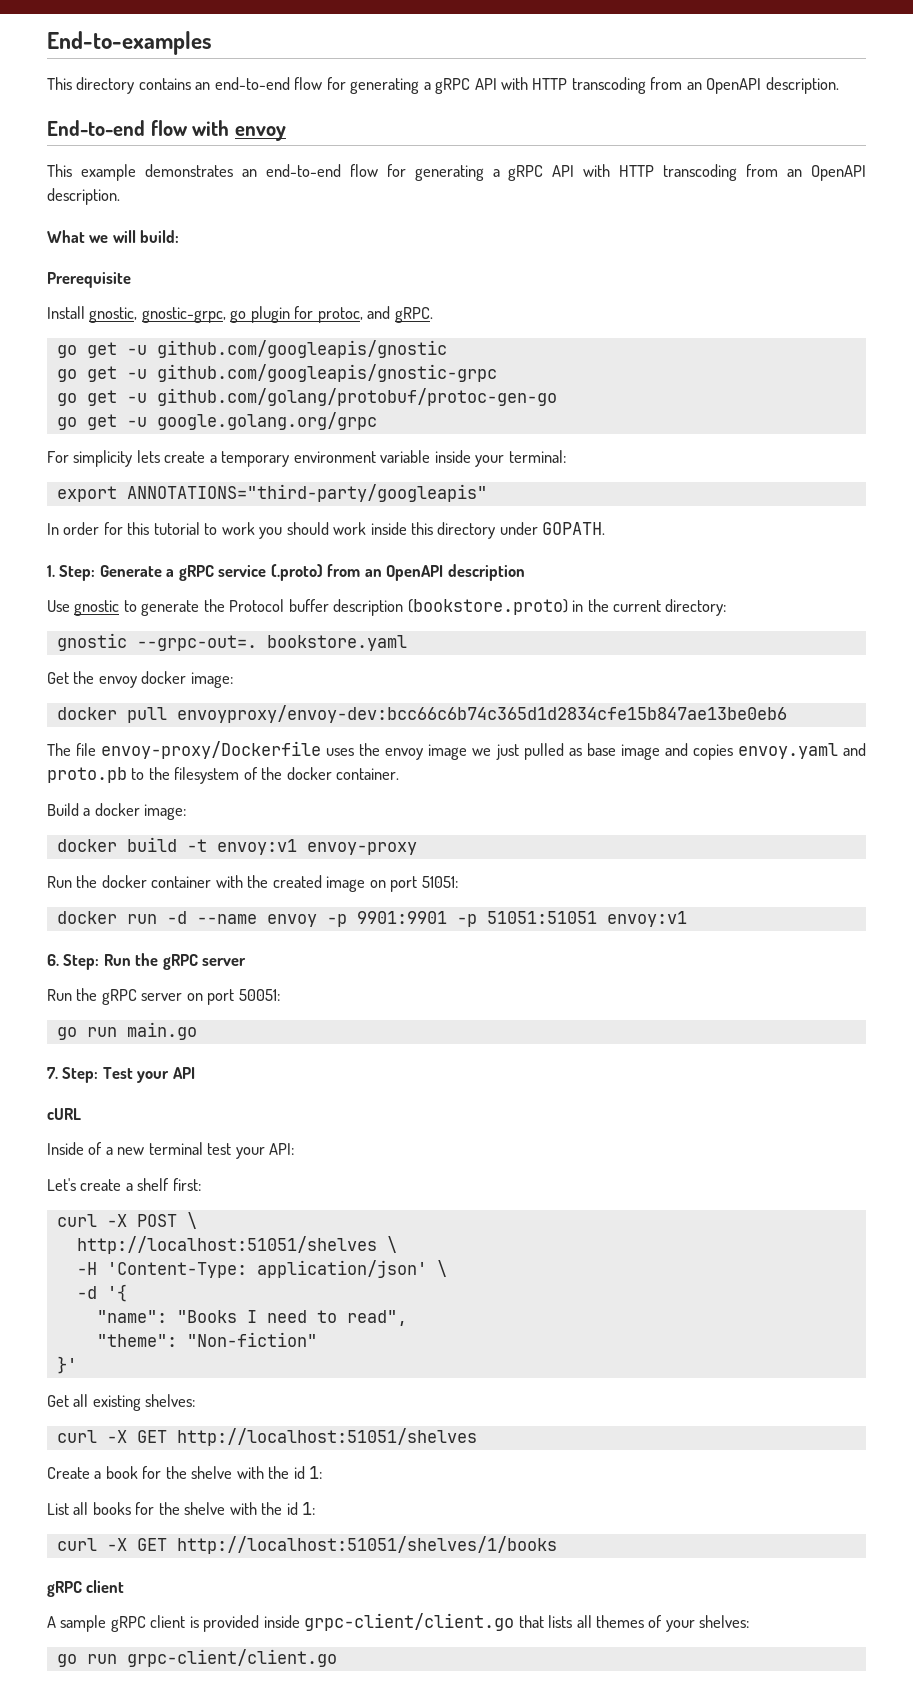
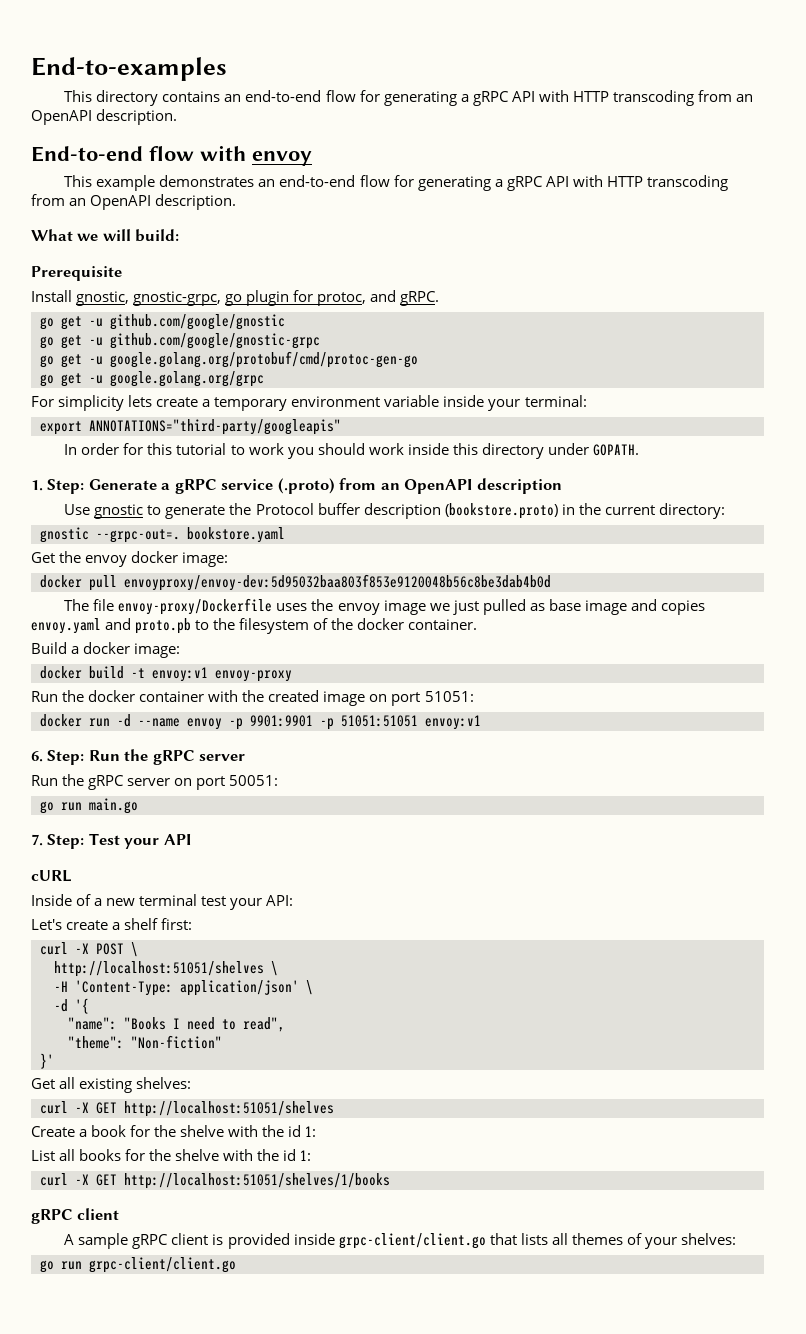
- go get -u github.com/googleapis/gnostic
- go get -u github.com/googleapis/gnostic-grpc
- go get -u github.com/golang/protobuf/protoc-gen-go
+ go get -u github.com/google/gnostic
+ go get -u github.com/google/gnostic-grpc
+ go get -u google.golang.org/protobuf/cmd/protoc-gen-go
- docker pull envoyproxy/envoy-dev:bcc66c6b74c365d1d2834cfe15b847ae13be0eb6
+ docker pull envoyproxy/envoy-dev:5d95032baa803f853e9120048b56c8be3dab4b0d

